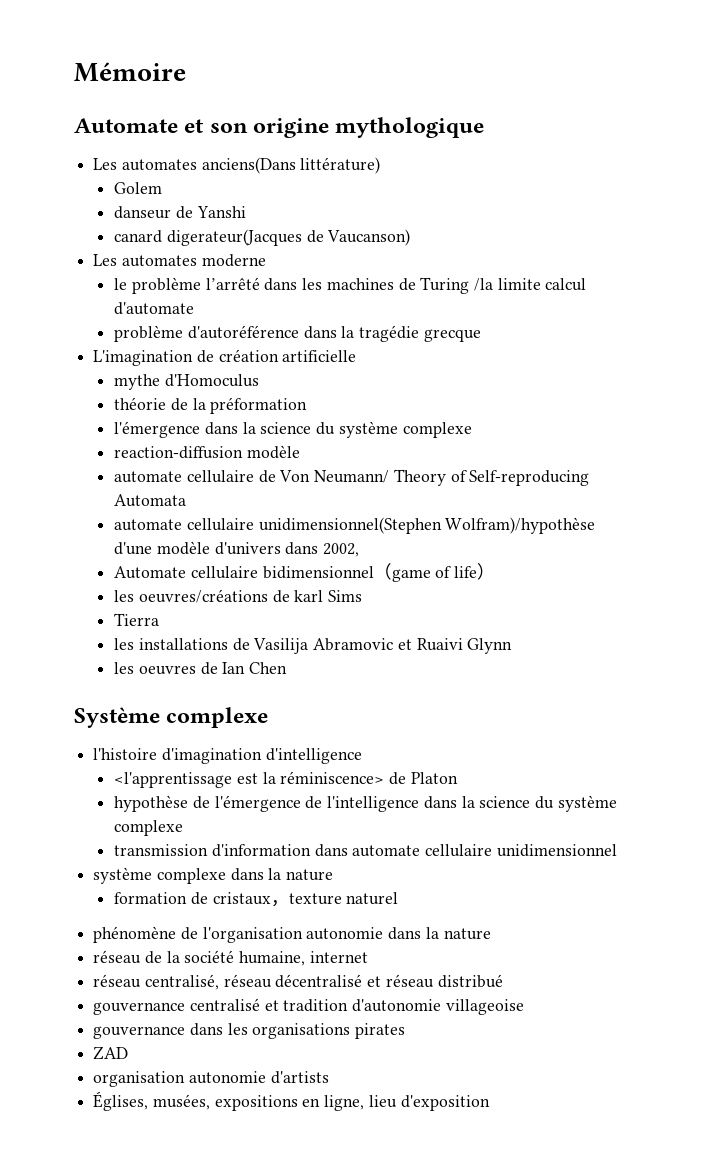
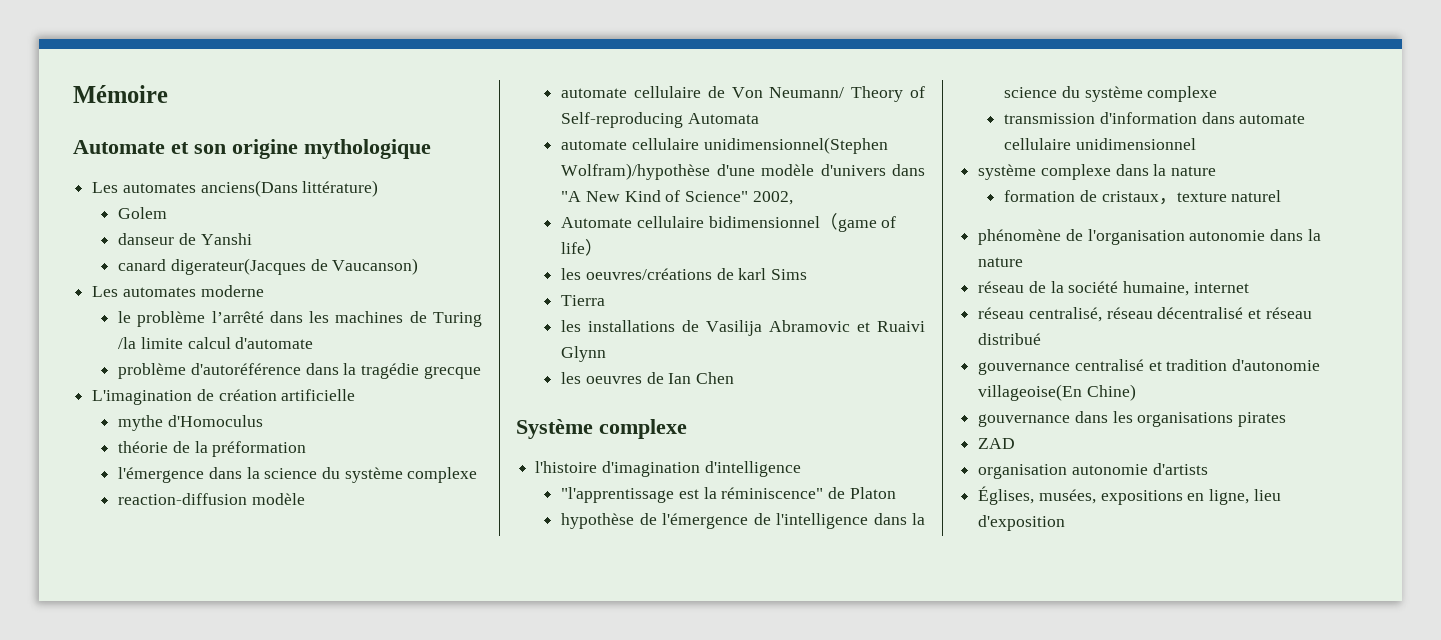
- automate cellulaire unidimensionnel(Stephen Wolfram)/hypothèse d'une modèle d'univers dans 2002,
+ automate cellulaire unidimensionnel(Stephen Wolfram)/hypothèse d'une modèle d'univers dans "A New Kind of Science" 2002,
- <l'apprentissage est la réminiscence> de Platon
+ "l'apprentissage est la réminiscence" de Platon
- gouvernance centralisé et tradition d'autonomie villageoise
+ gouvernance centralisé et tradition d'autonomie villageoise(En Chine)

